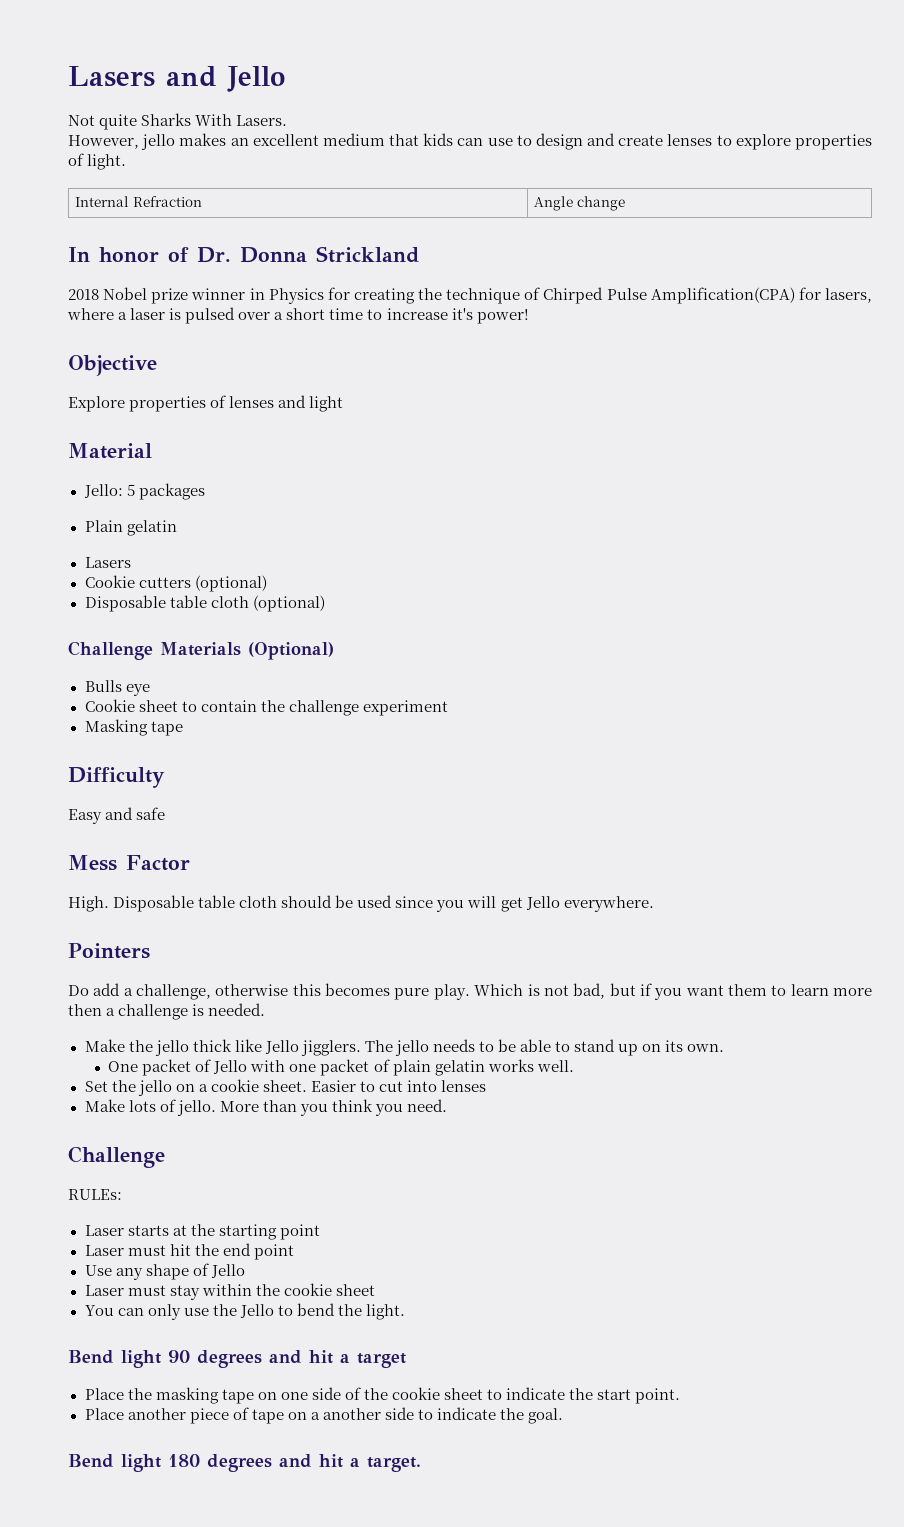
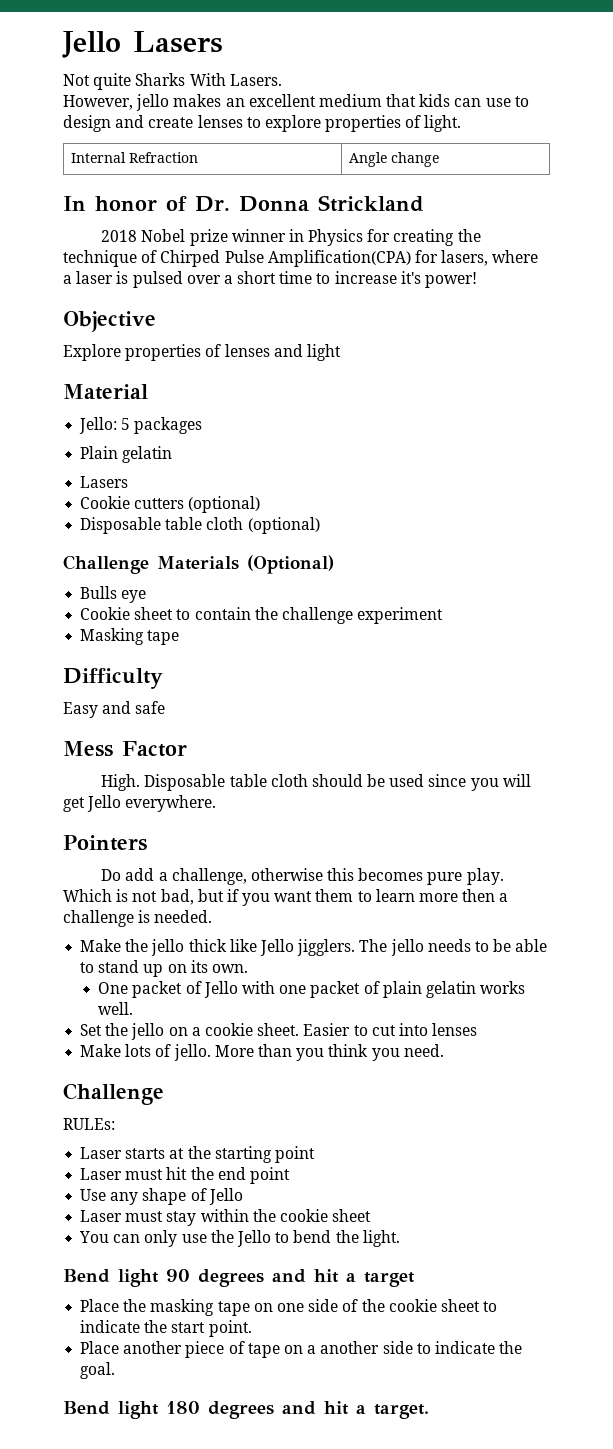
- Lasers and Jello
+ Jello Lasers

